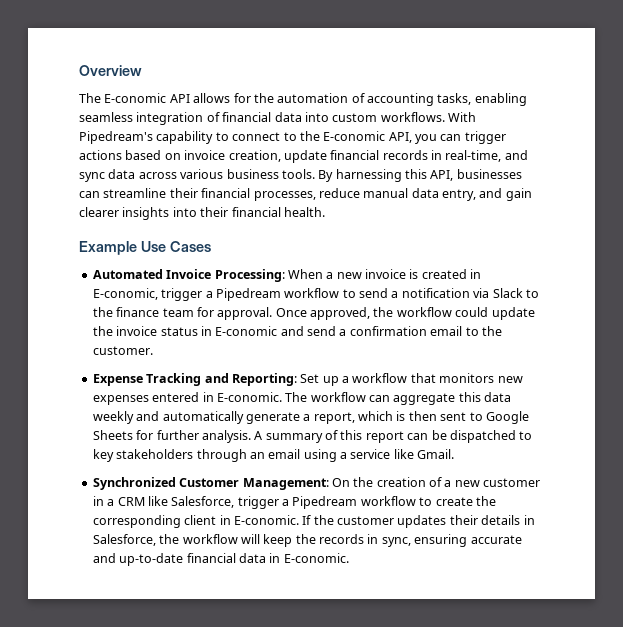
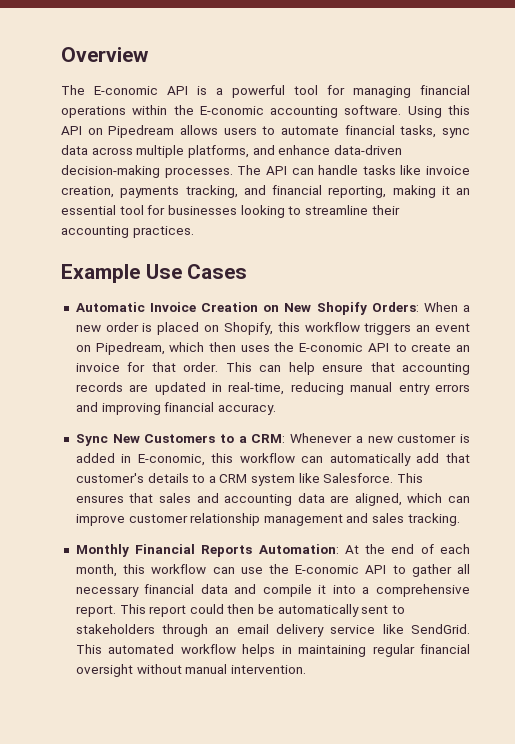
- The E-conomic API allows for the automation of accounting tasks, enabling seamless integration of financial data into custom workflows. With Pipedream's capability to connect to the E-conomic API, you can trigger actions based on invoice creation, update financial records in real-time, and sync data across various business tools. By harnessing this API, businesses can streamline their financial processes, reduce manual data entry, and gain clearer insights into their financial health.
+ The E-conomic API is a powerful tool for managing financial operations within the E-conomic accounting software. Using this API on Pipedream allows users to automate financial tasks, sync data across multiple platforms, and enhance data-driven decision-making processes. The API can handle tasks like invoice creation, payments tracking, and financial reporting, making it an essential tool for businesses looking to streamline their accounting practices.
  Example Use Cases
- Automated Invoice Processing: When a new invoice is created in E-conomic, trigger a Pipedream workflow to send a notification via Slack to the finance team for approval. Once approved, the workflow could update the invoice status in E-conomic and send a confirmation email to the customer.
- Expense Tracking and Reporting: Set up a workflow that monitors new expenses entered in E-conomic. The workflow can aggregate this data weekly and automatically generate a report, which is then sent to Google Sheets for further analysis. A summary of this report can be dispatched to key stakeholders through an email using a service like Gmail.
- Synchronized Customer Management: On the creation of a new customer in a CRM like Salesforce, trigger a Pipedream workflow to create the corresponding client in E-conomic. If the customer updates their details in Salesforce, the workflow will keep the records in sync, ensuring accurate and up-to-date financial data in E-conomic.
+ Automatic Invoice Creation on New Shopify Orders: When a new order is placed on Shopify, this workflow triggers an event on Pipedream, which then uses the E-conomic API to create an invoice for that order. This can help ensure that accounting records are updated in real-time, reducing manual entry errors and improving financial accuracy.
+ Sync New Customers to a CRM: Whenever a new customer is added in E-conomic, this workflow can automatically add that customer's details to a CRM system like Salesforce. This ensures that sales and accounting data are aligned, which can improve customer relationship management and sales tracking.
+ Monthly Financial Reports Automation: At the end of each month, this workflow can use the E-conomic API to gather all necessary financial data and compile it into a comprehensive report. This report could then be automatically sent to stakeholders through an email delivery service like SendGrid. This automated workflow helps in maintaining regular financial oversight without manual intervention.

